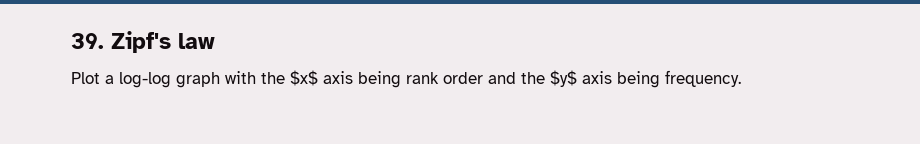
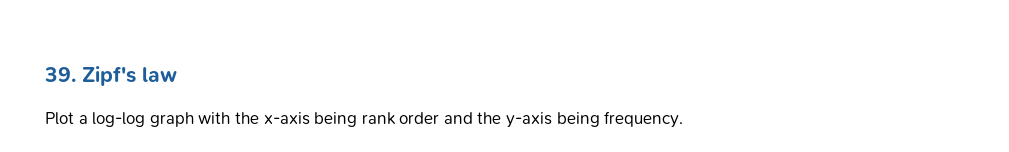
- Plot a log-log graph with the $x$ axis being rank order and the $y$ axis being frequency.
+ Plot a log-log graph with the x-axis being rank order and the y-axis being frequency.

